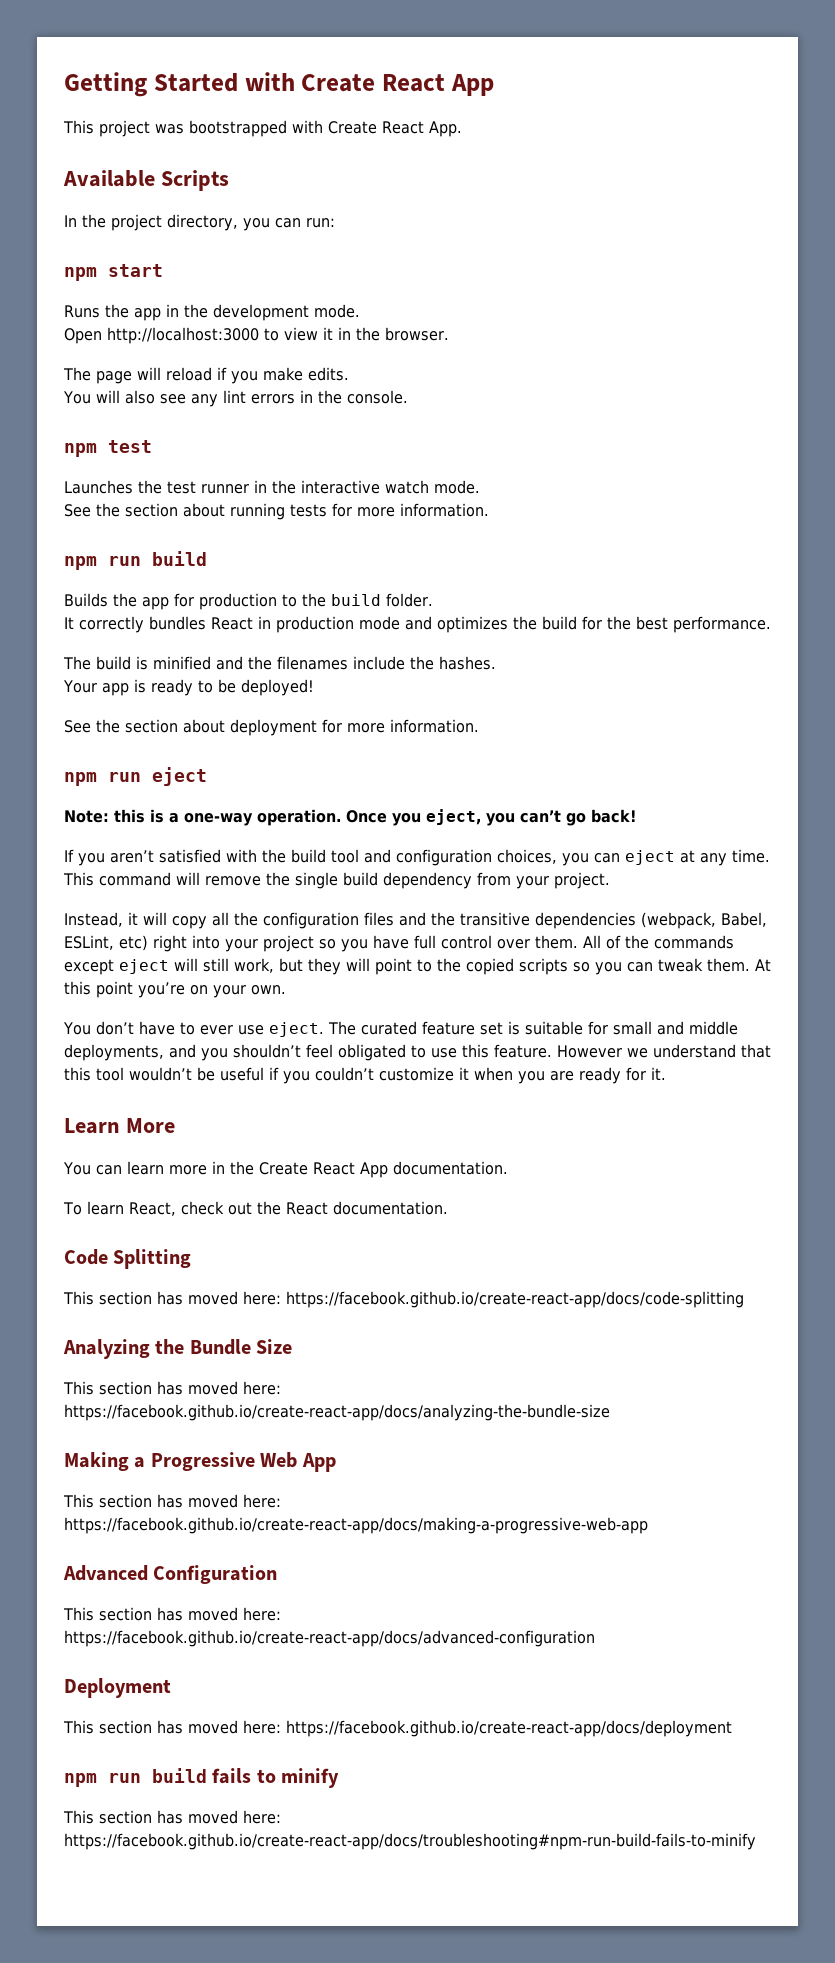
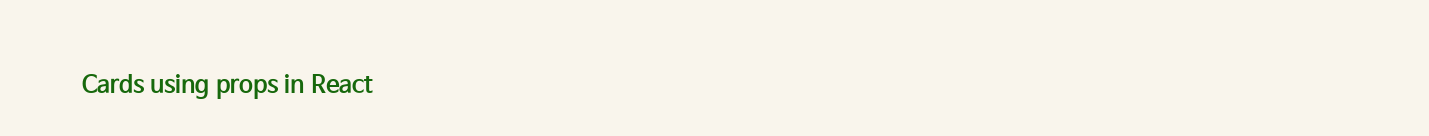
- Getting Started with Create React App
- This project was bootstrapped with Create React App.
- Available Scripts
- In the project directory, you can run:
- npm start
- Runs the app in the development mode.
- Open http://localhost:3000 to view it in the browser.
- The page will reload if you make edits.
- You will also see any lint errors in the console.
- npm test
- Launches the test runner in the interactive watch mode.
- See the section about running tests for more information.
- npm run build
- Builds the app for production to the build folder.
- It correctly bundles React in production mode and optimizes the build for the best performance.
- The build is minified and the filenames include the hashes.
- Your app is ready to be deployed!
- See the section about deployment for more information.
- npm run eject
- Note: this is a one-way operation. Once you eject, you can’t go back!
- If you aren’t satisfied with the build tool and configuration choices, you can eject at any time. This command will remove the single build dependency from your project.
- Instead, it will copy all the configuration files and the transitive dependencies (webpack, Babel, ESLint, etc) right into your project so you have full control over them. All of the commands except eject will still work, but they will point to the copied scripts so you can tweak them. At this point you’re on your own.
- You don’t have to ever use eject. The curated feature set is suitable for small and middle deployments, and you shouldn’t feel obligated to use this feature. However we understand that this tool wouldn’t be useful if you couldn’t customize it when you are ready for it.
- Learn More
- You can learn more in the Create React App documentation.
- To learn React, check out the React documentation.
- Code Splitting
- This section has moved here: https://facebook.github.io/create-react-app/docs/code-splitting
- Analyzing the Bundle Size
- This section has moved here: https://facebook.github.io/create-react-app/docs/analyzing-the-bundle-size
- Making a Progressive Web App
- This section has moved here: https://facebook.github.io/create-react-app/docs/making-a-progressive-web-app
- Advanced Configuration
- This section has moved here: https://facebook.github.io/create-react-app/docs/advanced-configuration
- Deployment
- This section has moved here: https://facebook.github.io/create-react-app/docs/deployment
- npm run build fails to minify
- This section has moved here: https://facebook.github.io/create-react-app/docs/troubleshooting#npm-run-build-fails-to-minify
+ Cards using props in React

